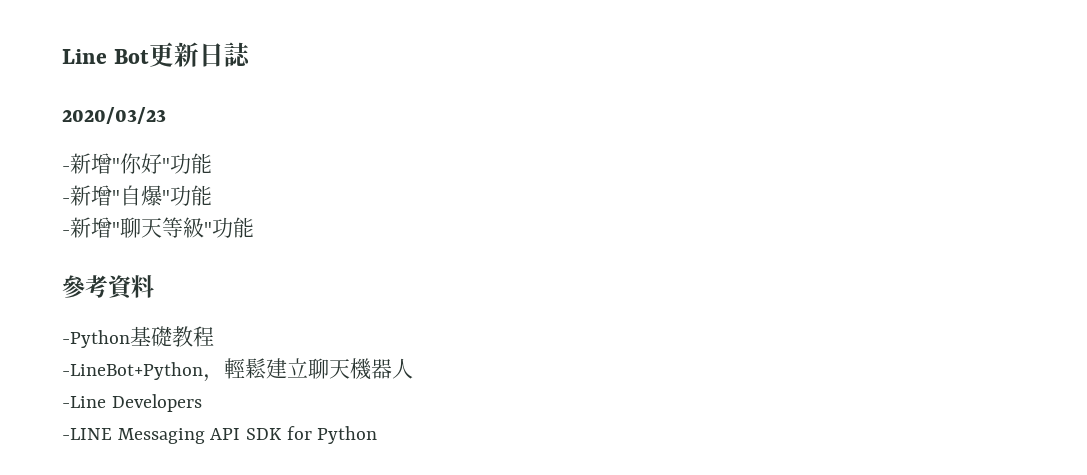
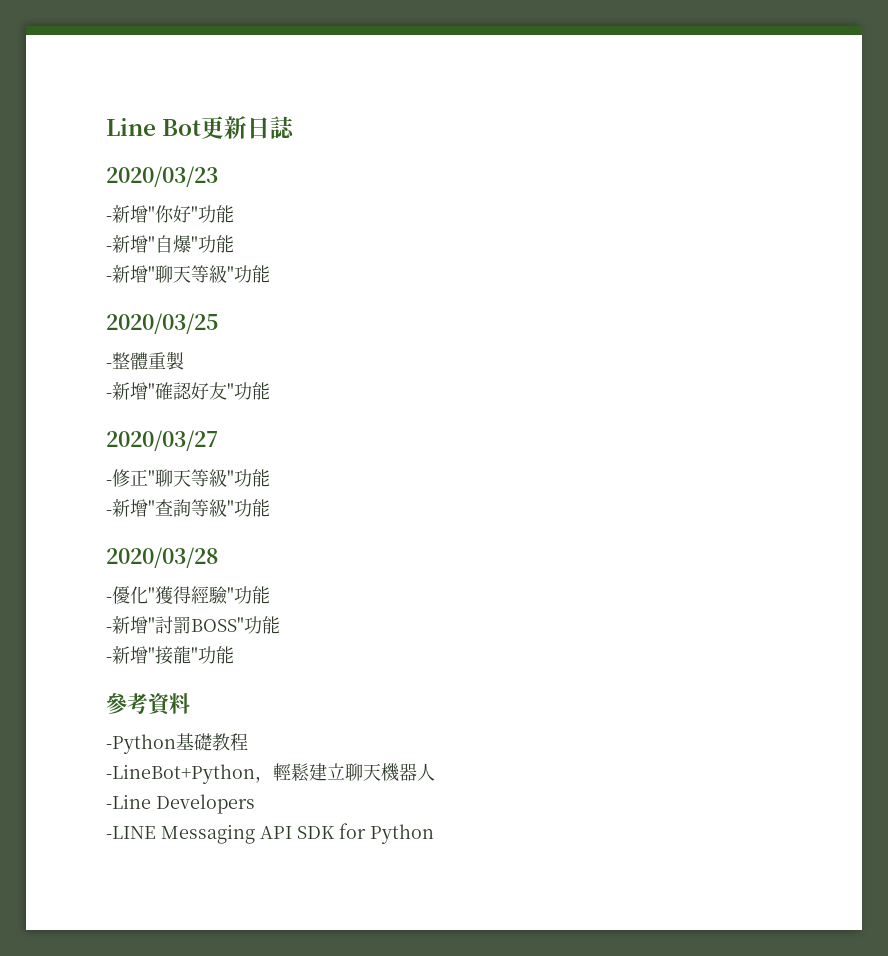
+ 2020/03/25
+ -整體重製
+ -新增"確認好友"功能
+ 2020/03/27
+ -修正"聊天等級"功能
+ -新增"查詢等級"功能
+ 2020/03/28
+ -優化"獲得經驗"功能
+ -新增"討罰BOSS"功能
+ -新增"接龍"功能

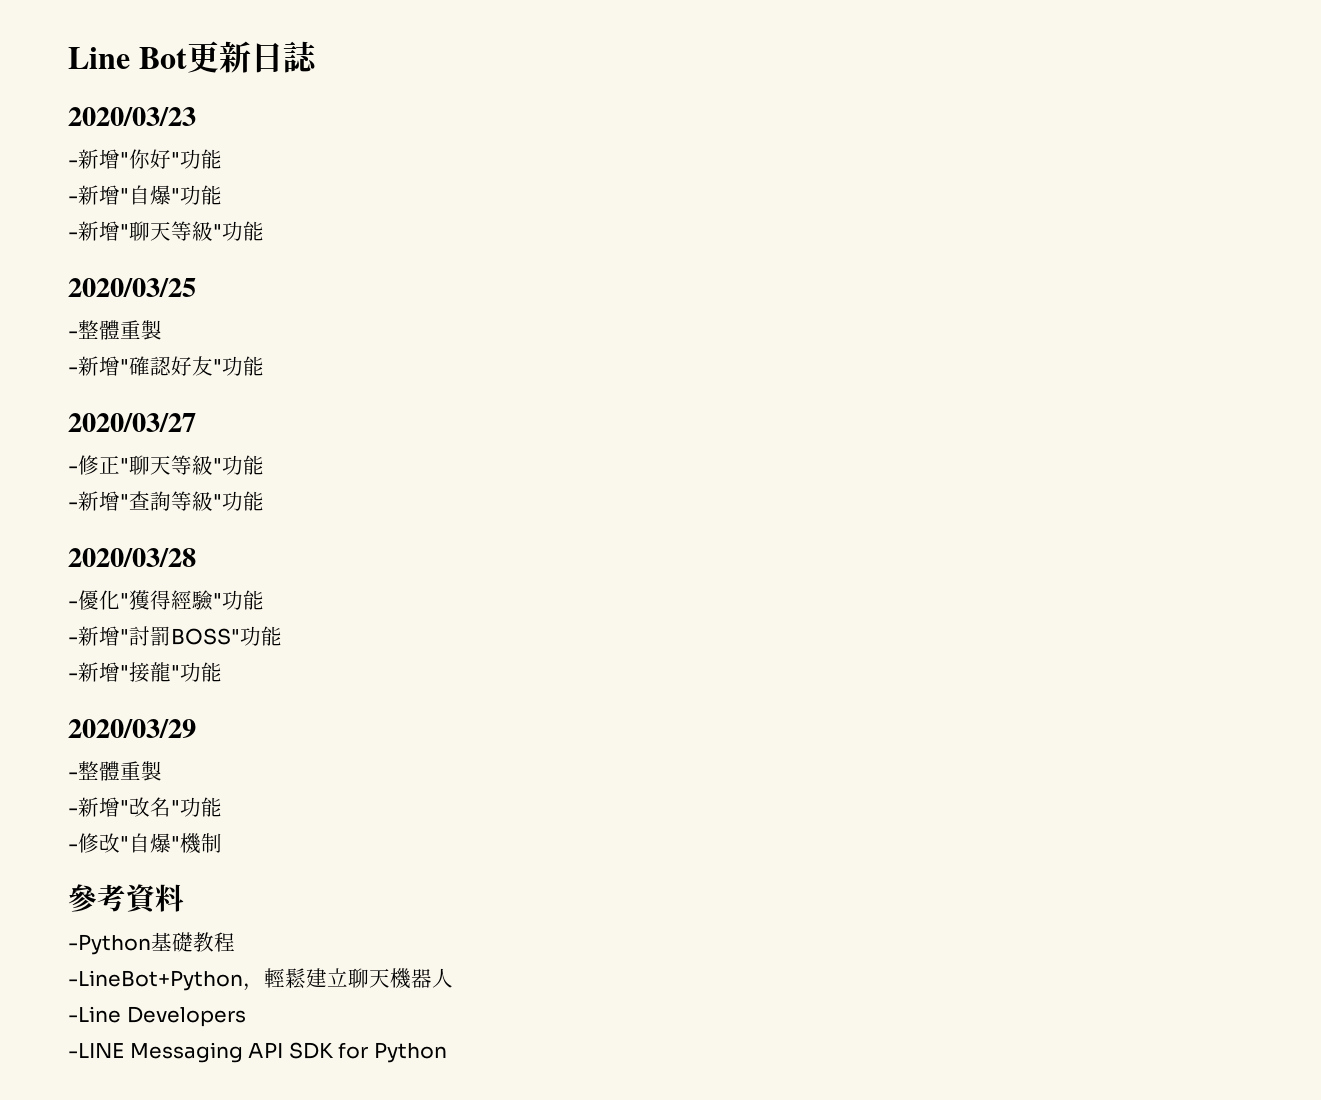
+ 2020/03/29
+ -整體重製
+ -新增"改名"功能
+ -修改"自爆"機制

